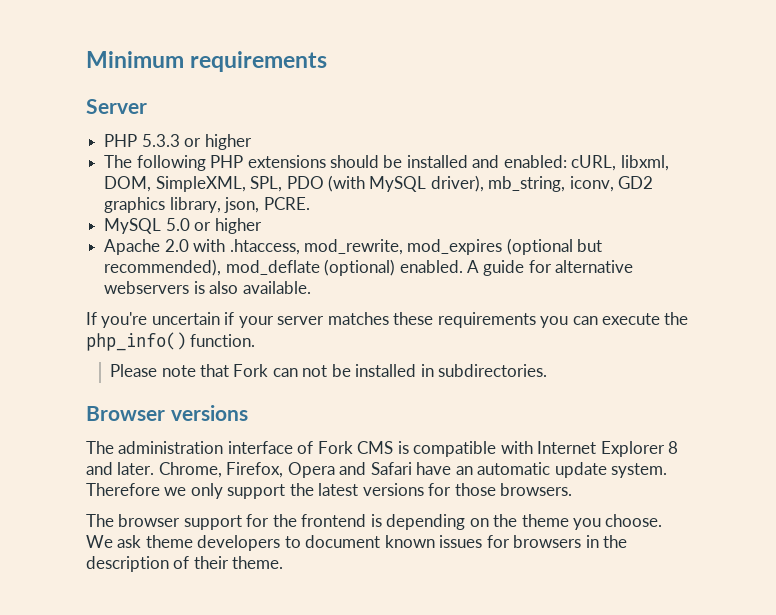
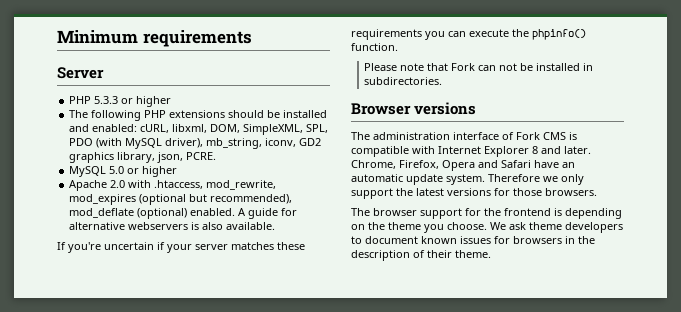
- If you're uncertain if your server matches these requirements you can execute the php_info() function.
+ If you're uncertain if your server matches these requirements you can execute the phpinfo() function.

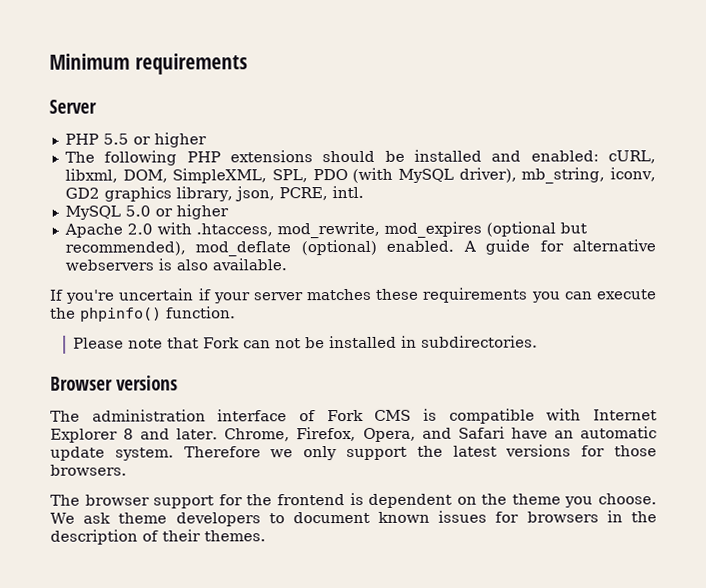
- PHP 5.3.3 or higher
+ PHP 5.5 or higher
- The following PHP extensions should be installed and enabled: cURL, libxml, DOM, SimpleXML, SPL, PDO (with MySQL driver), mb_string, iconv, GD2 graphics library, json, PCRE.
+ The following PHP extensions should be installed and enabled: cURL, libxml, DOM, SimpleXML, SPL, PDO (with MySQL driver), mb_string, iconv, GD2 graphics library, json, PCRE, intl.
- Chrome, Firefox, Opera and Safari have an automatic update system.
+ Chrome, Firefox, Opera, and Safari have an automatic update system.
- The browser support for the frontend is depending on the theme you choose.
+ The browser support for the frontend is dependent on the theme you choose.
- We ask theme developers to document known issues for browsers in the description of their theme.
+ We ask theme developers to document known issues for browsers in the description of their themes.

